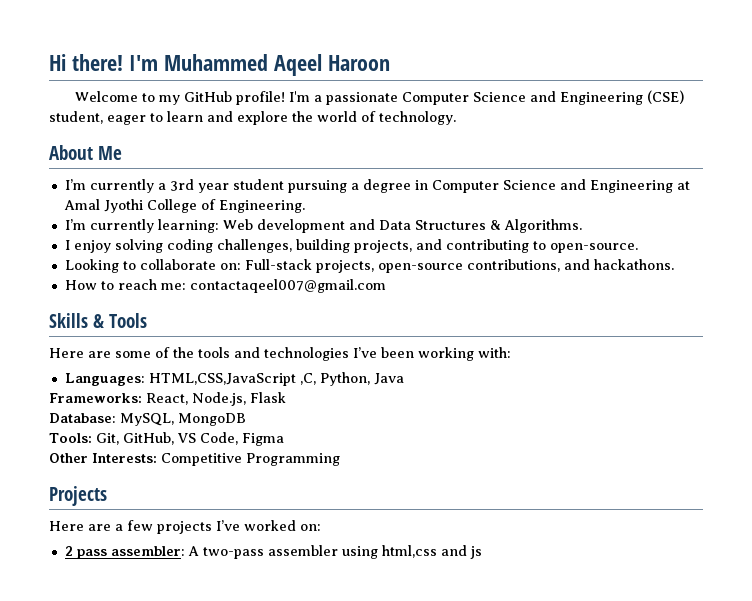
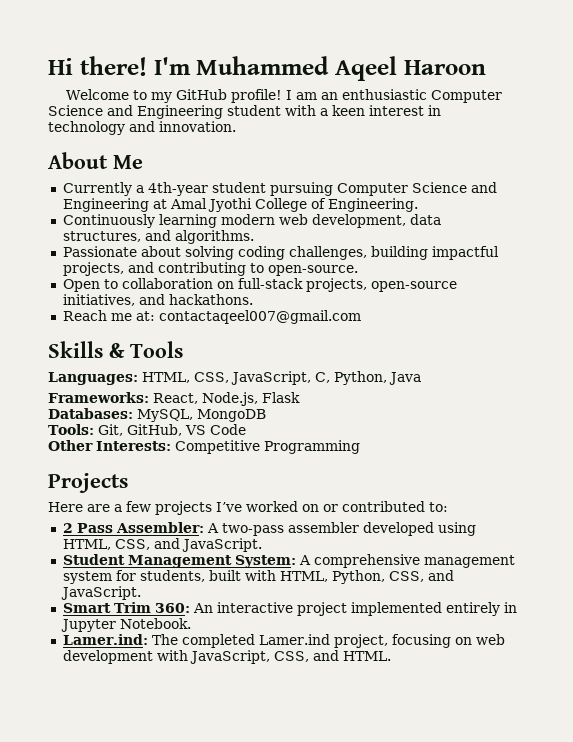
- I'm a passionate Computer Science and Engineering (CSE) student, eager to learn and explore the world of technology.
+ I am an enthusiastic Computer Science and Engineering student with a keen interest in technology and innovation.
  About Me
- I’m currently a 3rd year student pursuing a degree in Computer Science and Engineering at Amal Jyothi College of Engineering.
+ Currently a 4th-year student pursuing Computer Science and Engineering at Amal Jyothi College of Engineering.
- I’m currently learning: Web development and Data Structures & Algorithms.
- I enjoy solving coding challenges, building projects, and contributing to open-source.
+ Continuously learning modern web development, data structures, and algorithms.
+ Passionate about solving coding challenges, building impactful projects, and contributing to open-source.
- Looking to collaborate on: Full-stack projects, open-source contributions, and hackathons.
+ Open to collaboration on full-stack projects, open-source initiatives, and hackathons.
- How to reach me: contactaqeel007@gmail.com
+ Reach me at: contactaqeel007@gmail.com
- Here are some of the tools and technologies I’ve been working with:
- Languages: HTML,CSS,JavaScript ,C, Python, Java
+ Languages: HTML, CSS, JavaScript, C, Python, Java
- Database: MySQL, MongoDB
+ Databases: MySQL, MongoDB
- Tools: Git, GitHub, VS Code, Figma
+ Tools: Git, GitHub, VS Code
- Here are a few projects I’ve worked on:
+ Here are a few projects I’ve worked on or contributed to:
- 2 pass assembler: A two-pass assembler using html,css and js
+ 2 Pass Assembler: A two-pass assembler developed using HTML, CSS, and JavaScript.
+ Student Management System: A comprehensive management system for students, built with HTML, Python, CSS, and JavaScript.
+ Smart Trim 360: An interactive project implemented entirely in Jupyter Notebook.
+ Lamer.ind: The completed Lamer.ind project, focusing on web development with JavaScript, CSS, and HTML.

